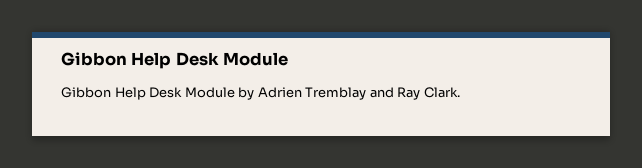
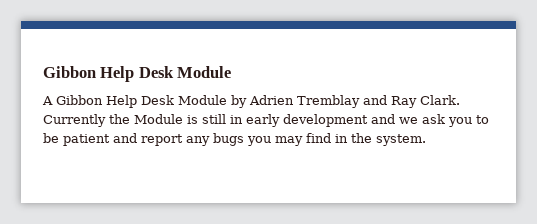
- Gibbon Help Desk Module by Adrien Tremblay and Ray Clark.
+ A Gibbon Help Desk Module by Adrien Tremblay and Ray Clark.
+ Currently the Module is still in early development and we ask you to be patient and report any bugs you may find in the system.

